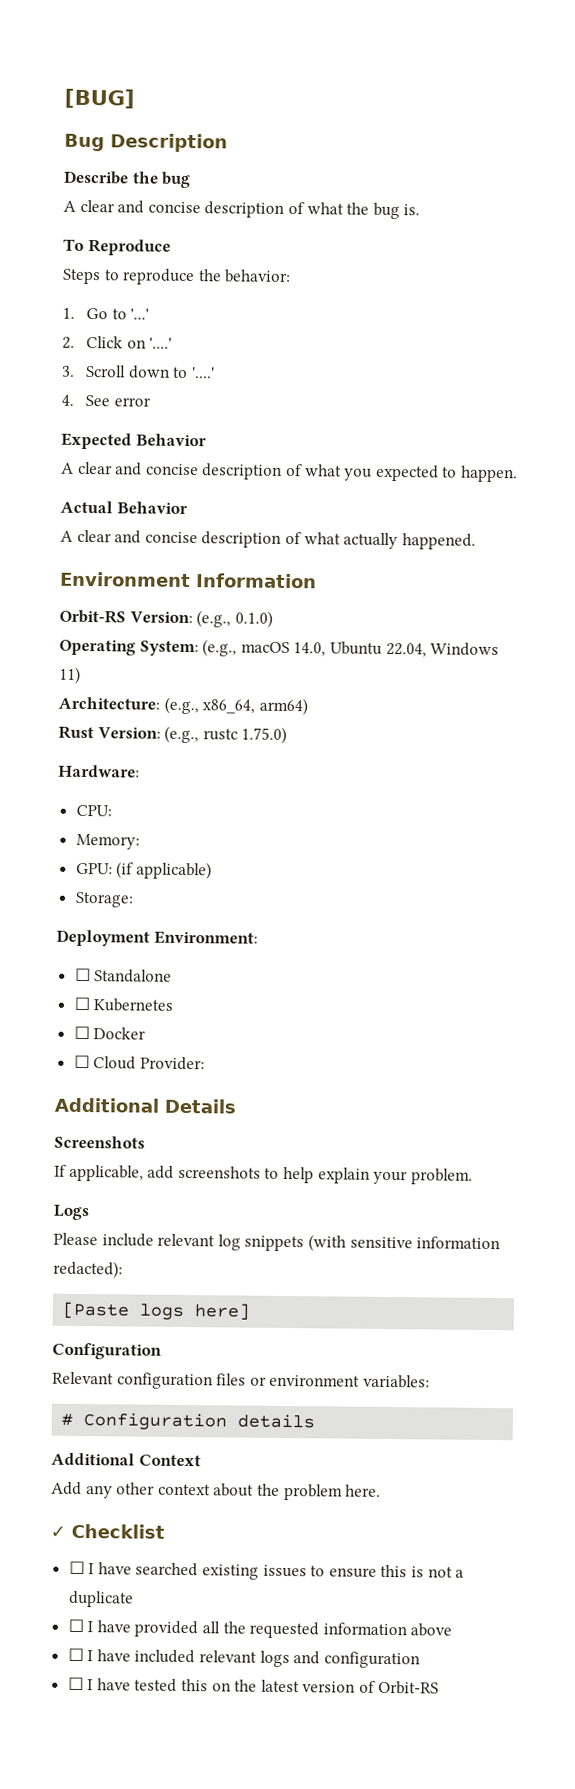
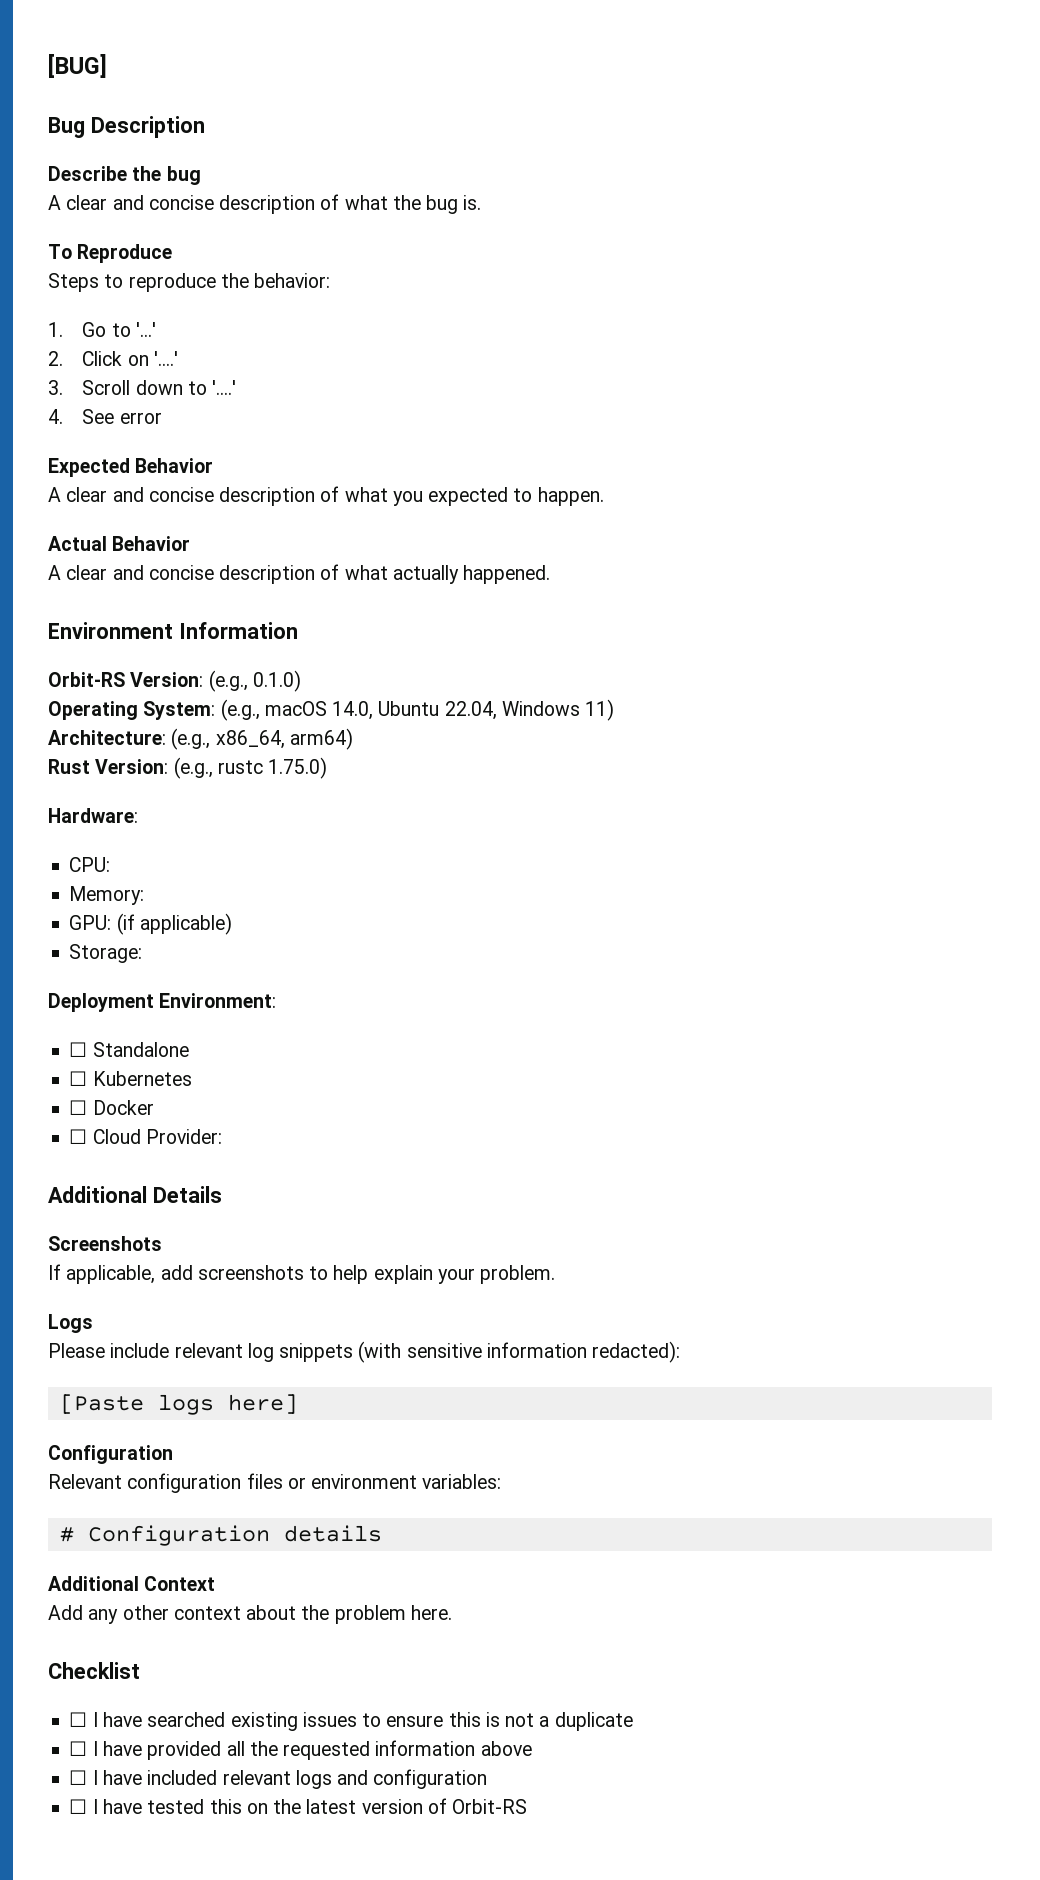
- ✓ Checklist
+ Checklist

